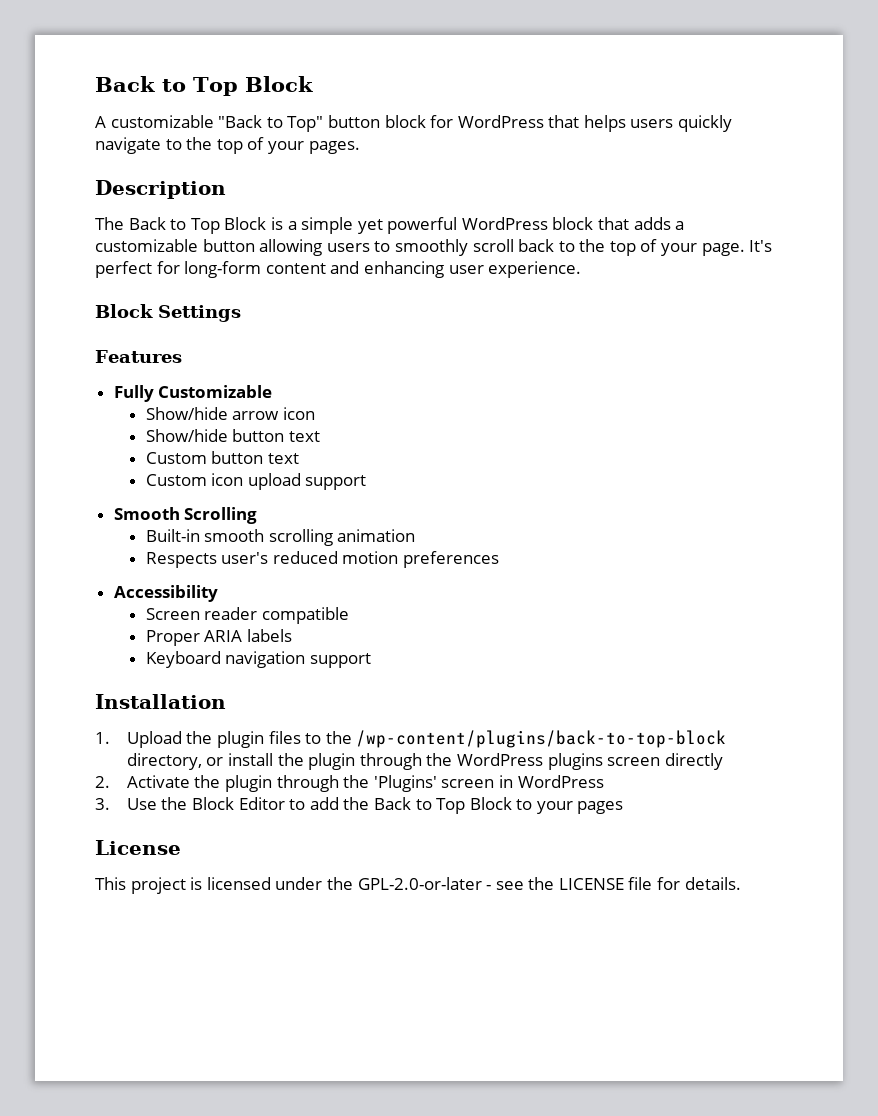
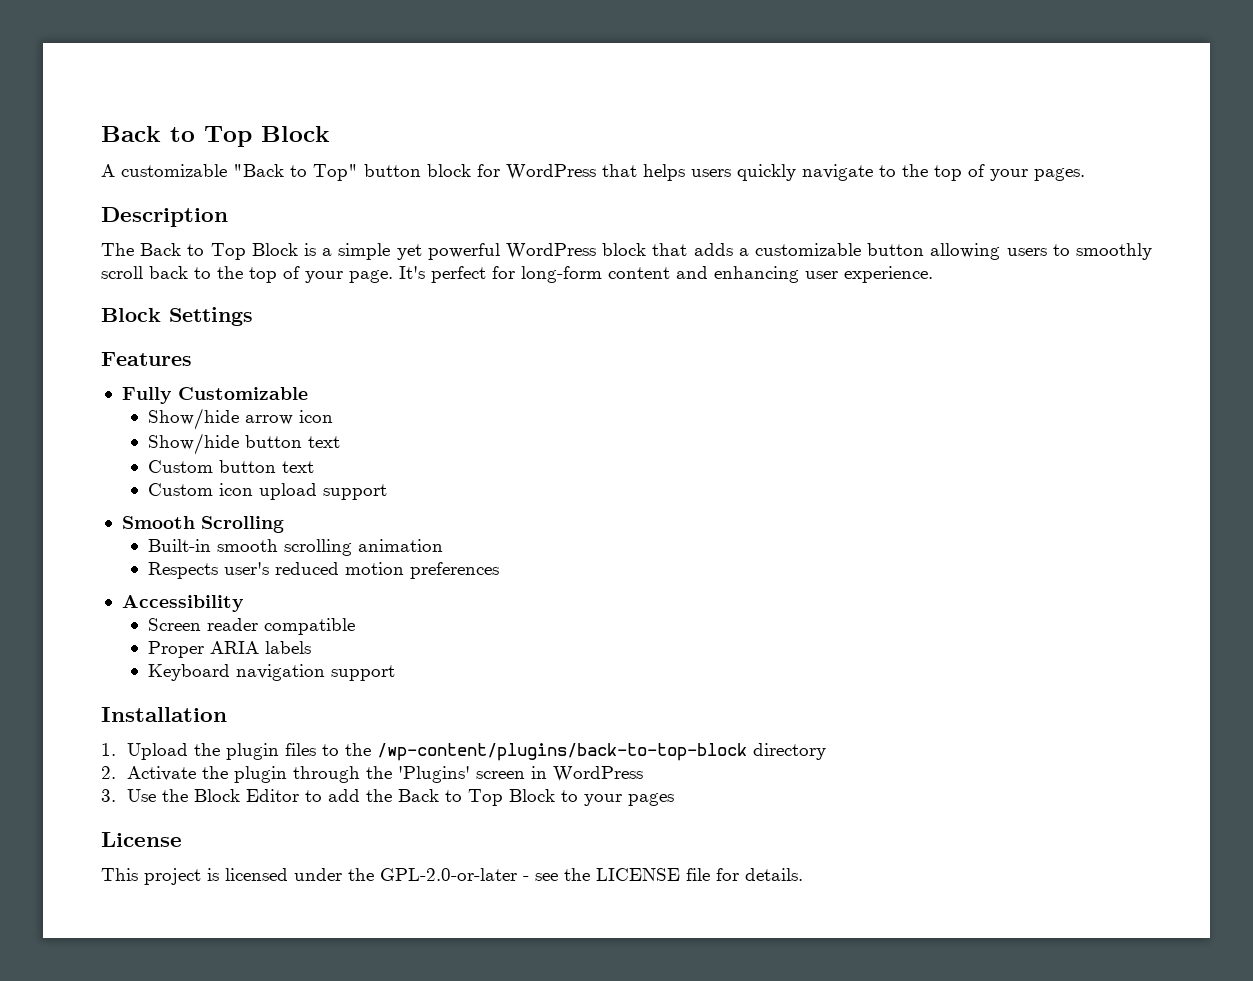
- 1. Upload the plugin files to the /wp-content/plugins/back-to-top-block directory, or install the plugin through the WordPress plugins screen directly
+ 1. Upload the plugin files to the /wp-content/plugins/back-to-top-block directory

